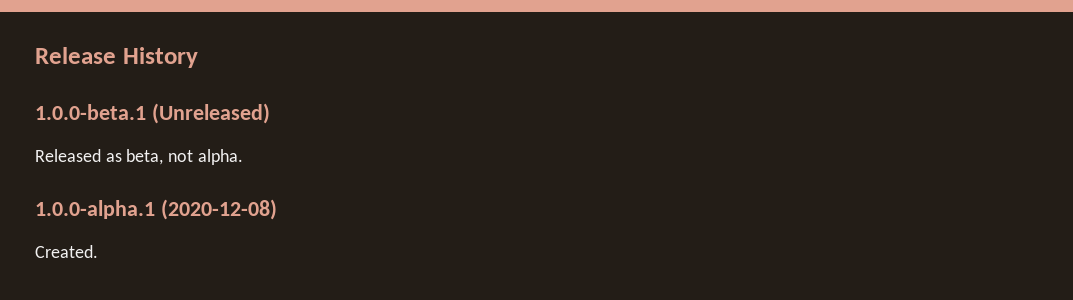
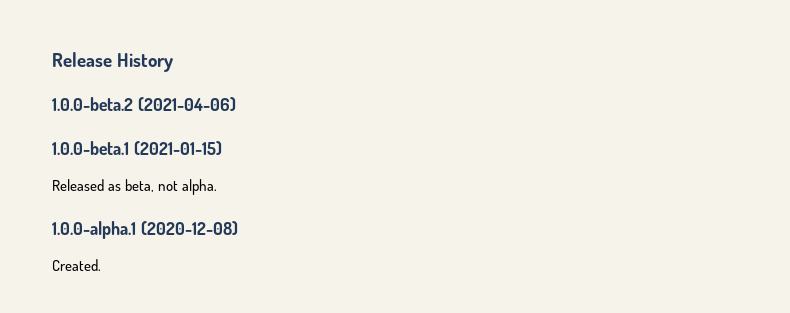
+ 1.0.0-beta.2 (2021-04-06)
- 1.0.0-beta.1 (Unreleased)
+ 1.0.0-beta.1 (2021-01-15)

